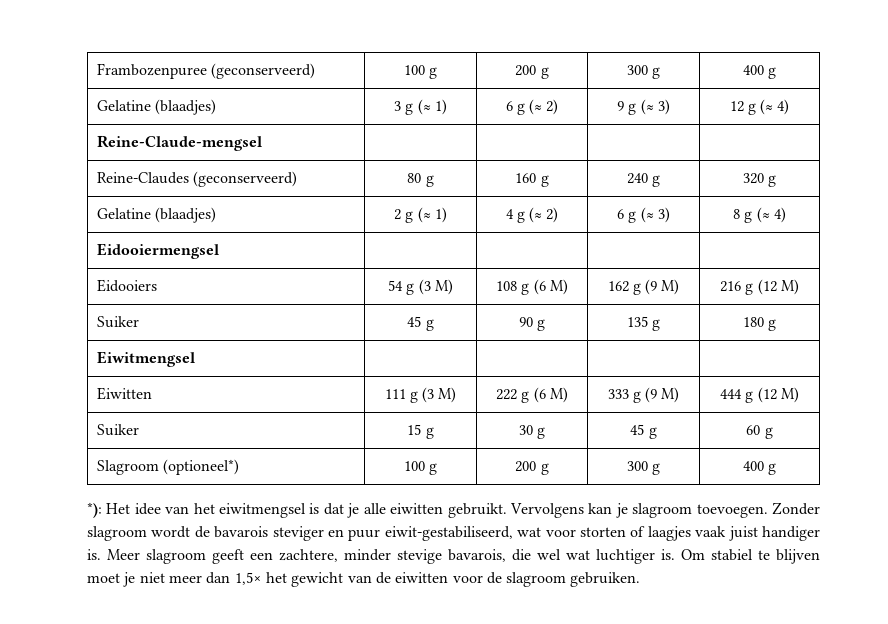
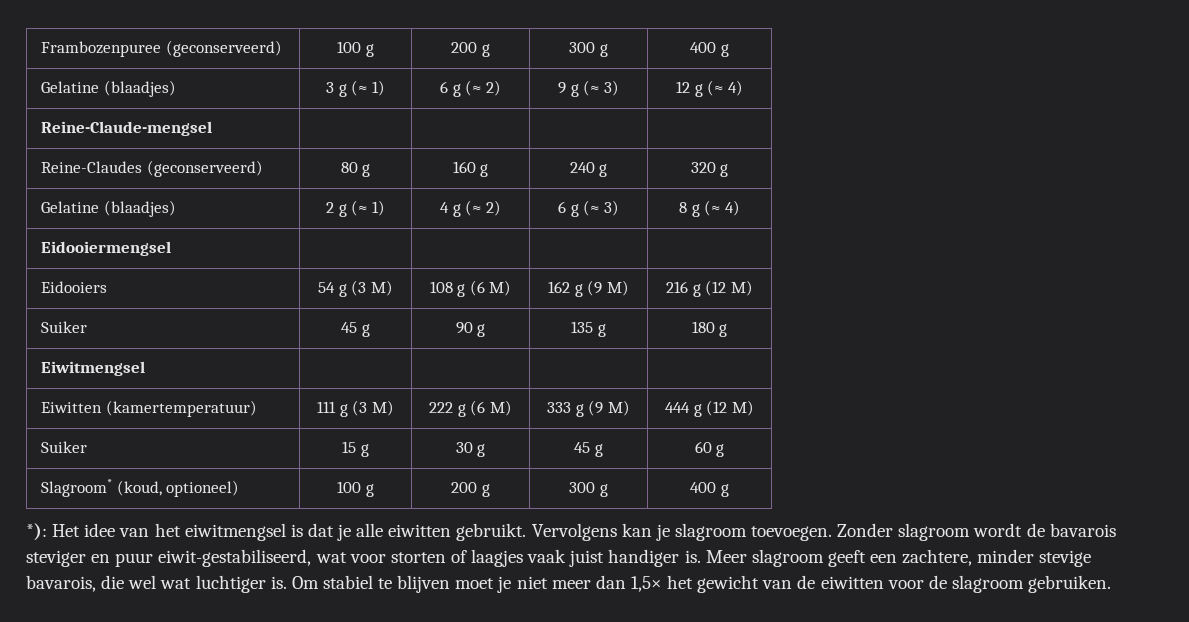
- Eiwitten | 111 g (3 M) | 222 g (6 M) | 333 g (9 M) | 444 g (12 M)
+ Eiwitten (kamertemperatuur) | 111 g (3 M) | 222 g (6 M) | 333 g (9 M) | 444 g (12 M)
- Slagroom (optioneel*) | 100 g | 200 g | 300 g | 400 g
+ Slagroom* (koud, optioneel) | 100 g | 200 g | 300 g | 400 g

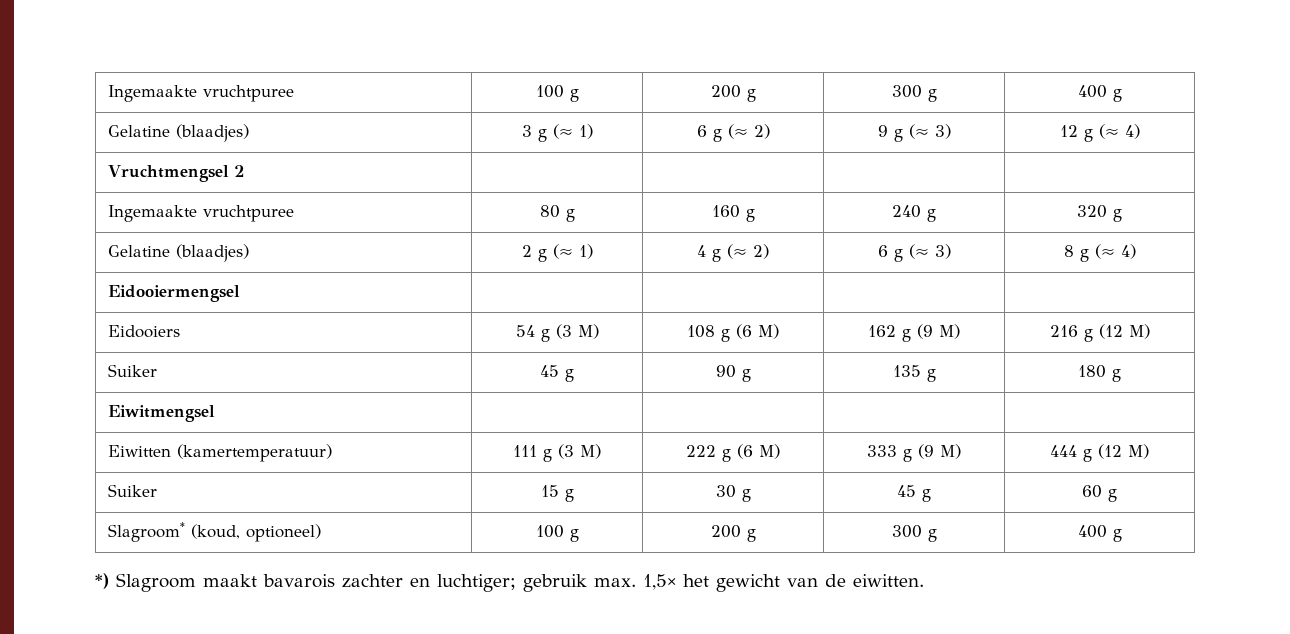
- Frambozenpuree (geconserveerd) | 100 g | 200 g | 300 g | 400 g
+ Ingemaakte vruchtpuree | 100 g | 200 g | 300 g | 400 g
- Reine-Claude-mengsel | | | |
- Reine-Claudes (geconserveerd) | 80 g | 160 g | 240 g | 320 g
+ Vruchtmengsel 2 | | | |
+ Ingemaakte vruchtpuree | 80 g | 160 g | 240 g | 320 g
- *): Het idee van het eiwitmengsel is dat je alle eiwitten gebruikt. Vervolgens kan je slagroom toevoegen. Zonder slagroom wordt de bavarois steviger en puur eiwit-gestabiliseerd, wat voor storten of laagjes vaak juist handiger is. Meer slagroom geeft een zachtere, minder stevige bavarois, die wel wat luchtiger is. Om stabiel te blijven moet je niet meer dan 1,5× het gewicht van de eiwitten voor de slagroom gebruiken.
+ *) Slagroom maakt bavarois zachter en luchtiger; gebruik max. 1,5× het gewicht van de eiwitten.

